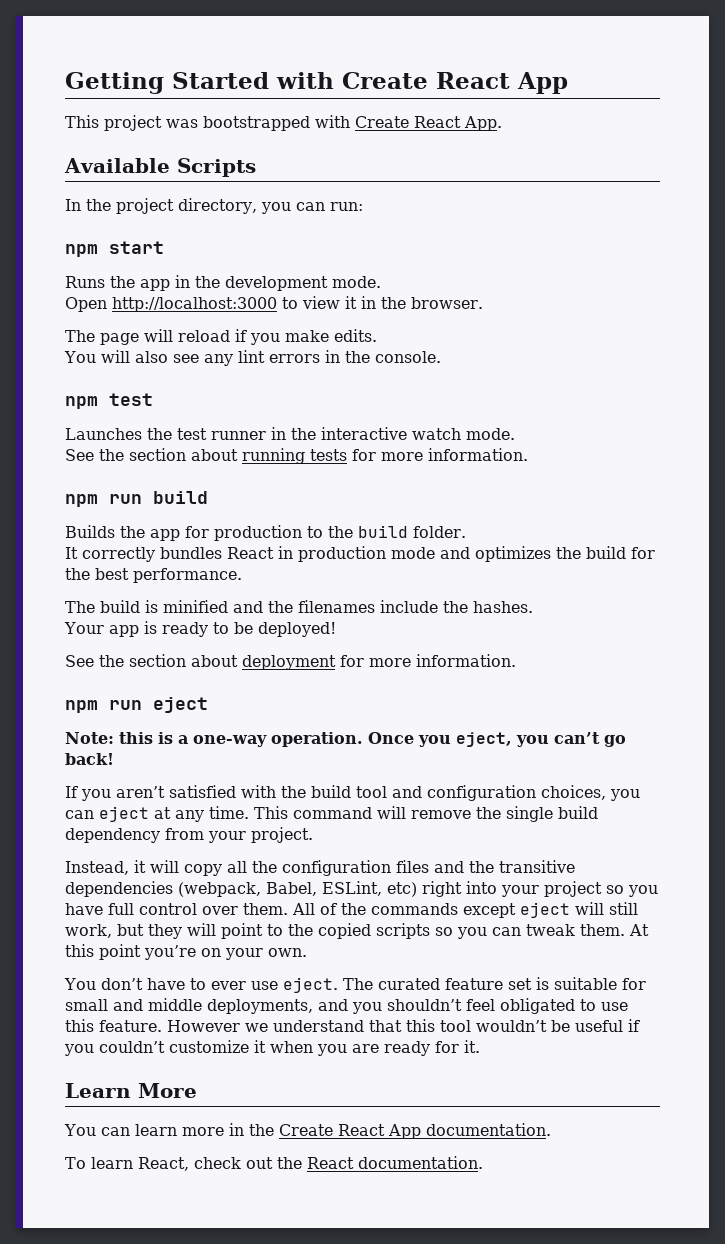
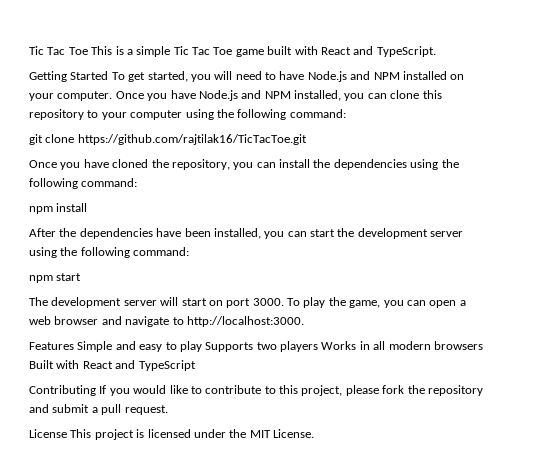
- Getting Started with Create React App
- This project was bootstrapped with Create React App.
- Available Scripts
- In the project directory, you can run:
+ Tic Tac Toe This is a simple Tic Tac Toe game built with React and TypeScript.
+ Getting Started To get started, you will need to have Node.js and NPM installed on your computer. Once you have Node.js and NPM installed, you can clone this repository to your computer using the following command:
+ git clone https://github.com/rajtilak16/TicTacToe.git
+ Once you have cloned the repository, you can install the dependencies using the following command:
+ npm install
+ After the dependencies have been installed, you can start the development server using the following command:
  npm start
- Runs the app in the development mode.
- Open http://localhost:3000 to view it in the browser.
- The page will reload if you make edits.
- You will also see any lint errors in the console.
- npm test
- Launches the test runner in the interactive watch mode.
- See the section about running tests for more information.
- npm run build
- Builds the app for production to the build folder.
- It correctly bundles React in production mode and optimizes the build for the best performance.
- The build is minified and the filenames include the hashes.
- Your app is ready to be deployed!
- See the section about deployment for more information.
- npm run eject
- Note: this is a one-way operation. Once you eject, you can’t go back!
- If you aren’t satisfied with the build tool and configuration choices, you can eject at any time. This command will remove the single build dependency from your project.
- Instead, it will copy all the configuration files and the transitive dependencies (webpack, Babel, ESLint, etc) right into your project so you have full control over them. All of the commands except eject will still work, but they will point to the copied scripts so you can tweak them. At this point you’re on your own.
- You don’t have to ever use eject. The curated feature set is suitable for small and middle deployments, and you shouldn’t feel obligated to use this feature. However we understand that this tool wouldn’t be useful if you couldn’t customize it when you are ready for it.
- Learn More
- You can learn more in the Create React App documentation.
- To learn React, check out the React documentation.
+ The development server will start on port 3000. To play the game, you can open a web browser and navigate to http://localhost:3000.
+ Features Simple and easy to play Supports two players Works in all modern browsers Built with React and TypeScript
+ Contributing If you would like to contribute to this project, please fork the repository and submit a pull request.
+ License This project is licensed under the MIT License.

